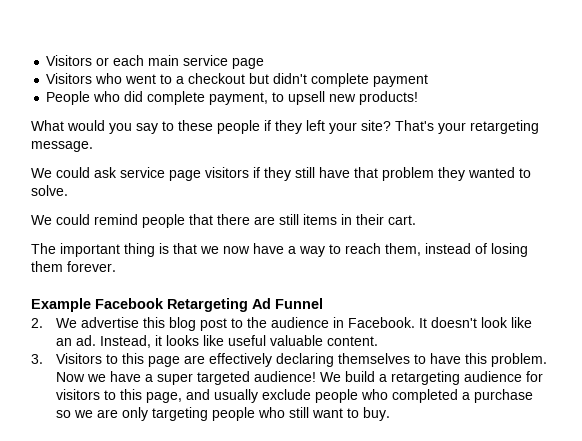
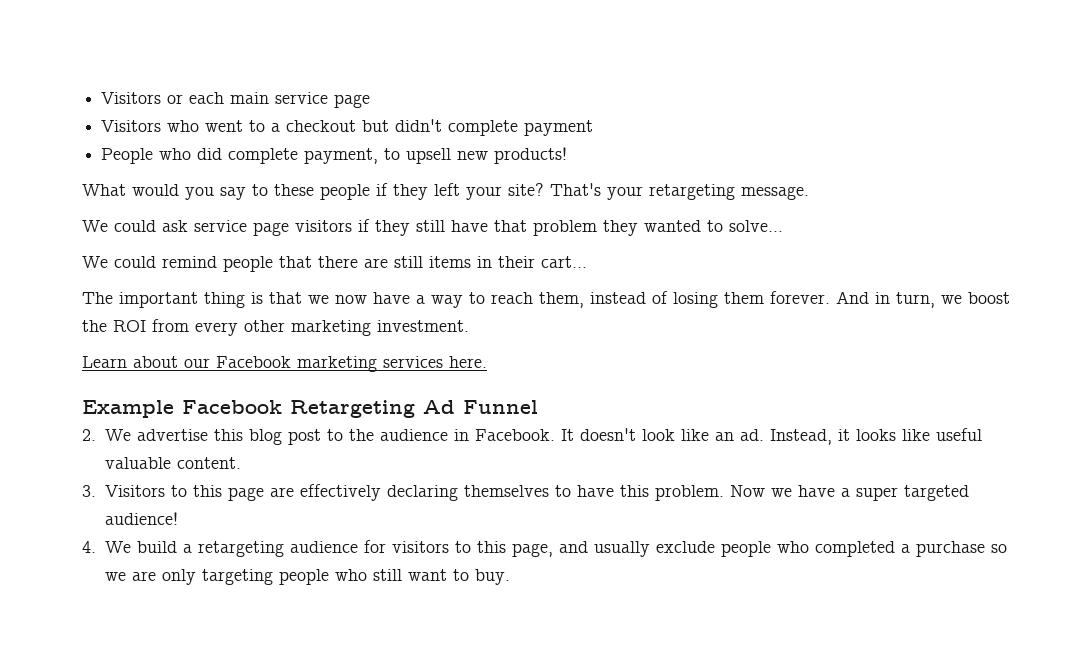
- We could ask service page visitors if they still have that problem they wanted to solve.
+ We could ask service page visitors if they still have that problem they wanted to solve...
- We could remind people that there are still items in their cart.
+ We could remind people that there are still items in their cart...
+ And in turn, we boost the ROI from every other marketing investment.
+ Learn about our Facebook marketing services here.
- Now we have a super targeted audience! We build a retargeting audience for visitors to this page, and usually exclude people who completed a purchase so we are only targeting people who still want to buy.
+ Now we have a super targeted audience!
+ 4. We build a retargeting audience for visitors to this page, and usually exclude people who completed a purchase so we are only targeting people who still want to buy.

